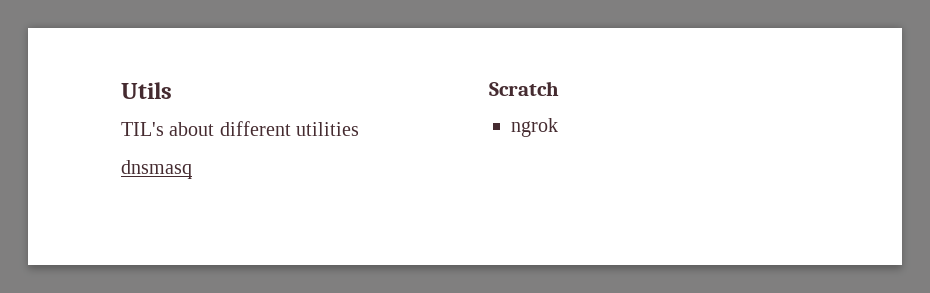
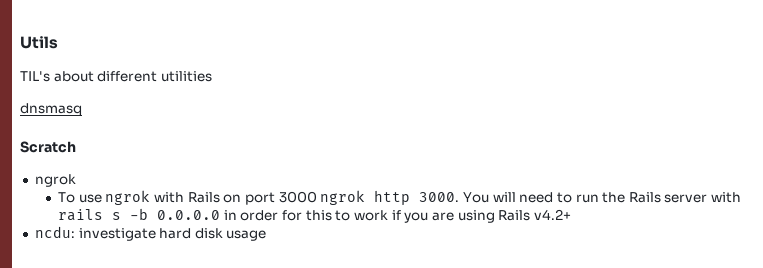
+ To use ngrok with Rails on port 3000 ngrok http 3000. You will need to run the Rails server with rails s -b 0.0.0.0 in order for this to work if you are using Rails v4.2+
+ ncdu: investigate hard disk usage

